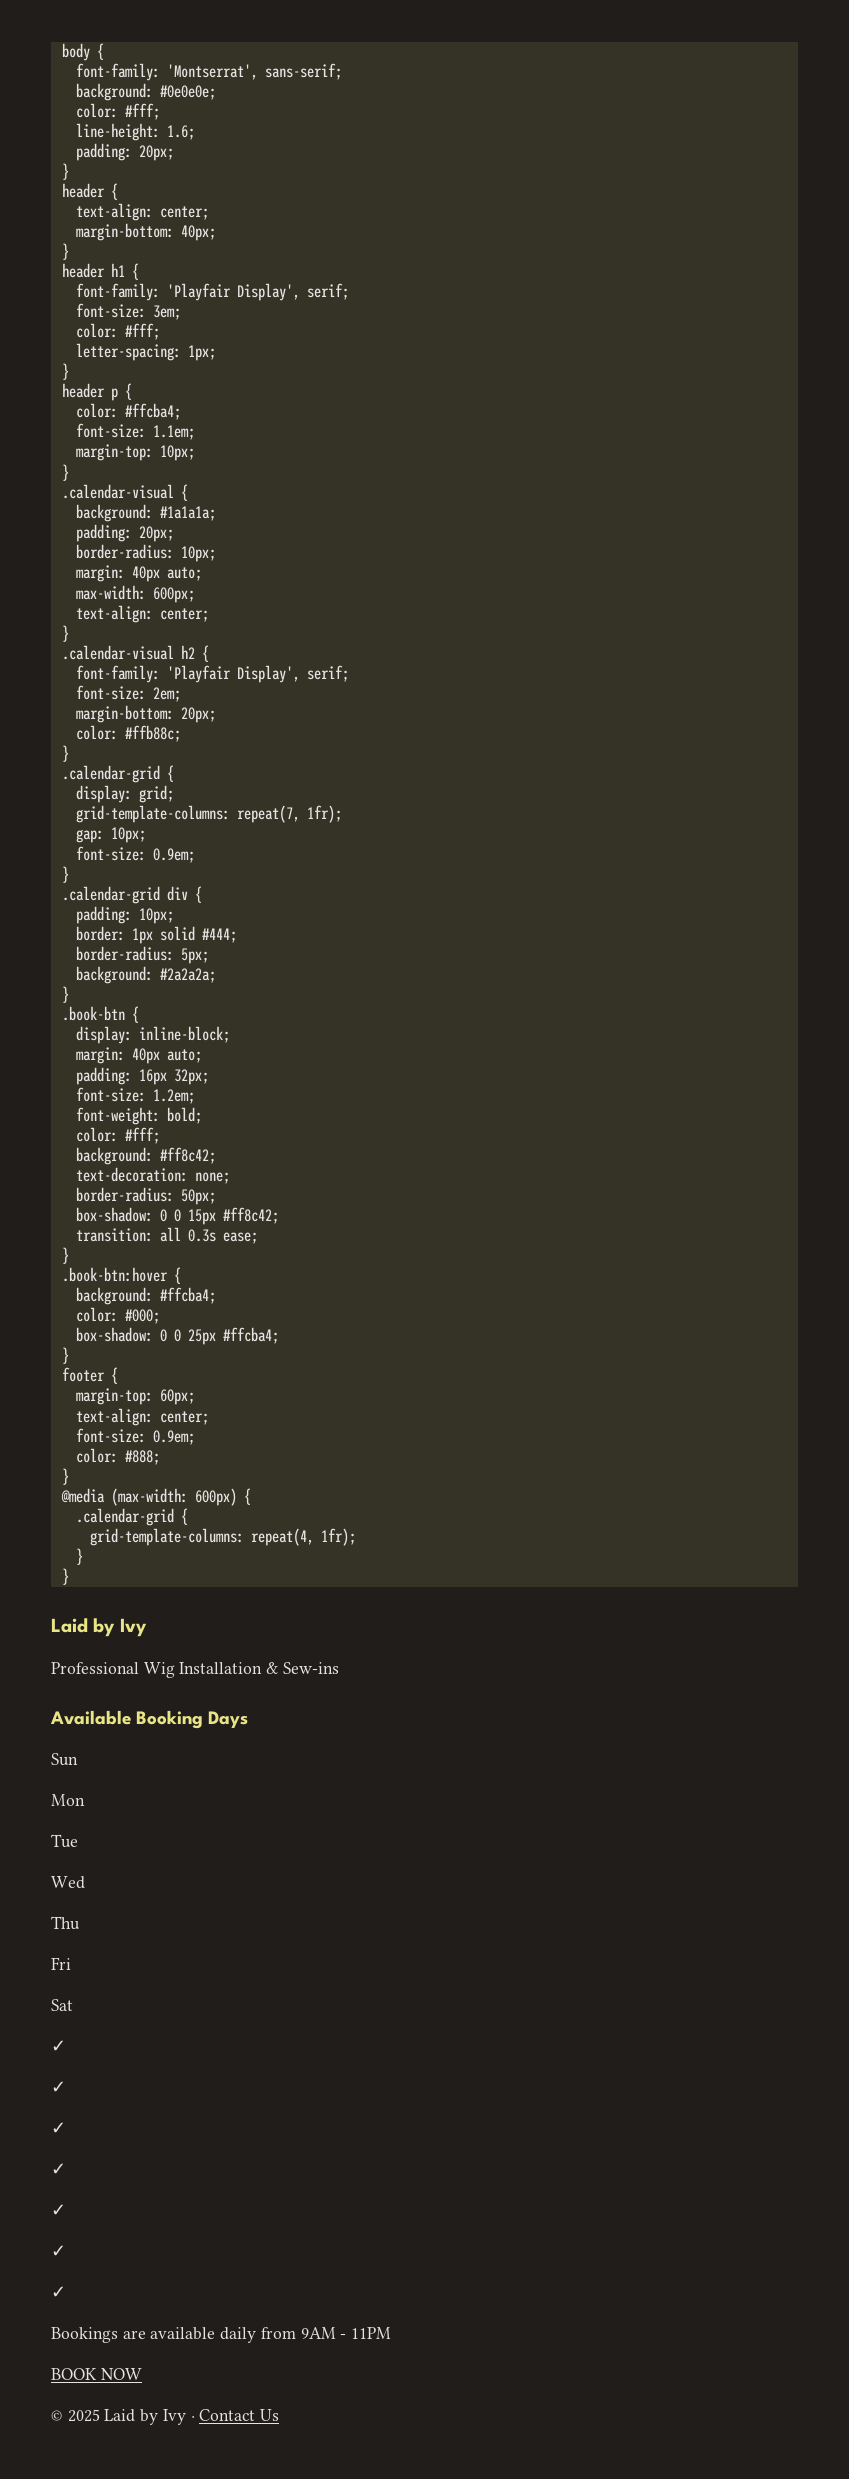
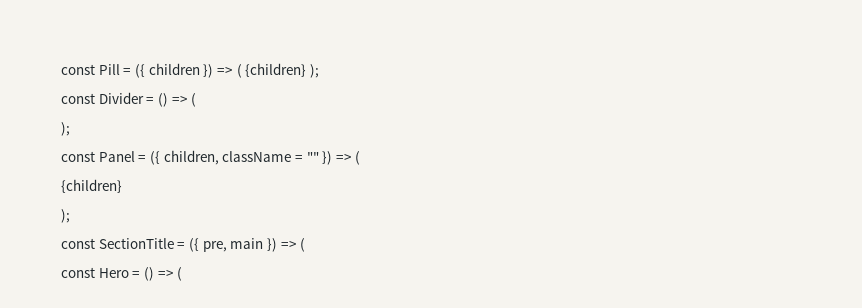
- body {
- font-family: 'Montserrat', sans-serif;
- background: #0e0e0e;
- color: #fff;
- line-height: 1.6;
- padding: 20px;
- }
- header {
- text-align: center;
- margin-bottom: 40px;
- }
- header h1 {
- font-family: 'Playfair Display', serif;
- font-size: 3em;
- color: #fff;
- letter-spacing: 1px;
- }
- header p {
- color: #ffcba4;
- font-size: 1.1em;
- margin-top: 10px;
- }
- .calendar-visual {
- background: #1a1a1a;
- padding: 20px;
- border-radius: 10px;
- margin: 40px auto;
- max-width: 600px;
- text-align: center;
- }
- .calendar-visual h2 {
- font-family: 'Playfair Display', serif;
- font-size: 2em;
- margin-bottom: 20px;
- color: #ffb88c;
- }
- .calendar-grid {
- display: grid;
- grid-template-columns: repeat(7, 1fr);
- gap: 10px;
- font-size: 0.9em;
- }
- .calendar-grid div {
- padding: 10px;
- border: 1px solid #444;
- border-radius: 5px;
- background: #2a2a2a;
- }
- .book-btn {
- display: inline-block;
- margin: 40px auto;
- padding: 16px 32px;
- font-size: 1.2em;
- font-weight: bold;
- color: #fff;
- background: #ff8c42;
- text-decoration: none;
- border-radius: 50px;
- box-shadow: 0 0 15px #ff8c42;
- transition: all 0.3s ease;
- }
- .book-btn:hover {
- background: #ffcba4;
- color: #000;
- box-shadow: 0 0 25px #ffcba4;
- }
- footer {
- margin-top: 60px;
- text-align: center;
- font-size: 0.9em;
- color: #888;
- }
- @media (max-width: 600px) {
- .calendar-grid {
- grid-template-columns: repeat(4, 1fr);
- }
- }
- Laid by Ivy
- Professional Wig Installation & Sew-ins
- Available Booking Days
- Sun
- Mon
- Tue
- Wed
- Thu
- Fri
- Sat
- ✓
- ✓
- ✓
- ✓
- ✓
- ✓
- ✓
- Bookings are available daily from 9AM - 11PM
- BOOK NOW
- © 2025 Laid by Ivy · Contact Us
+ const Pill = ({ children }) => ( {children} );
+ const Divider = () => (
+ );
+ const Panel = ({ children, className = "" }) => (
+ {children}
+ );
+ const SectionTitle = ({ pre, main }) => (
+ const Hero = () => (

